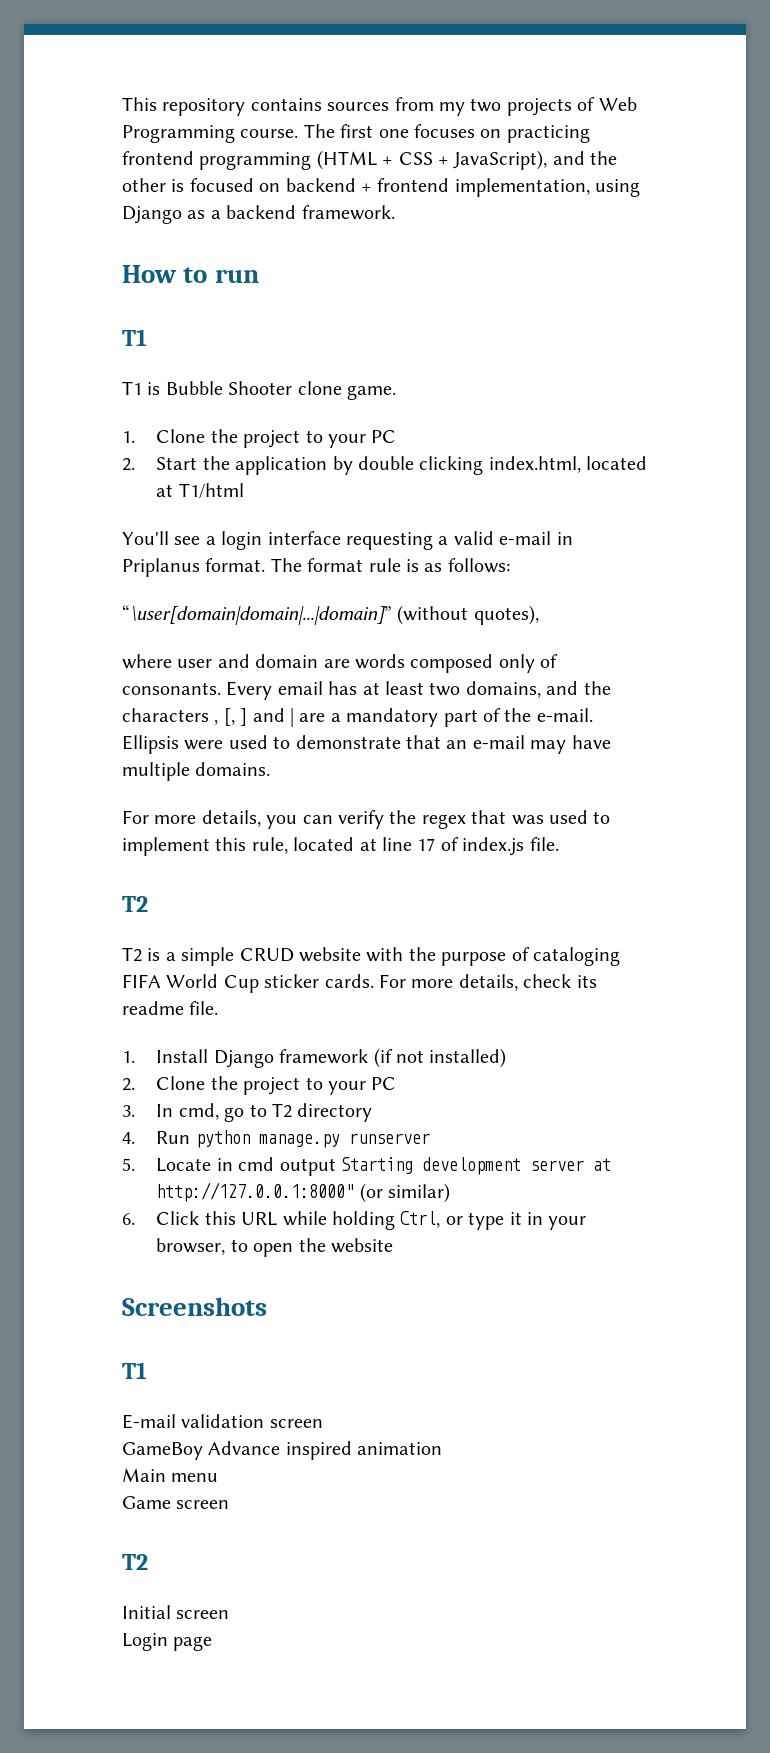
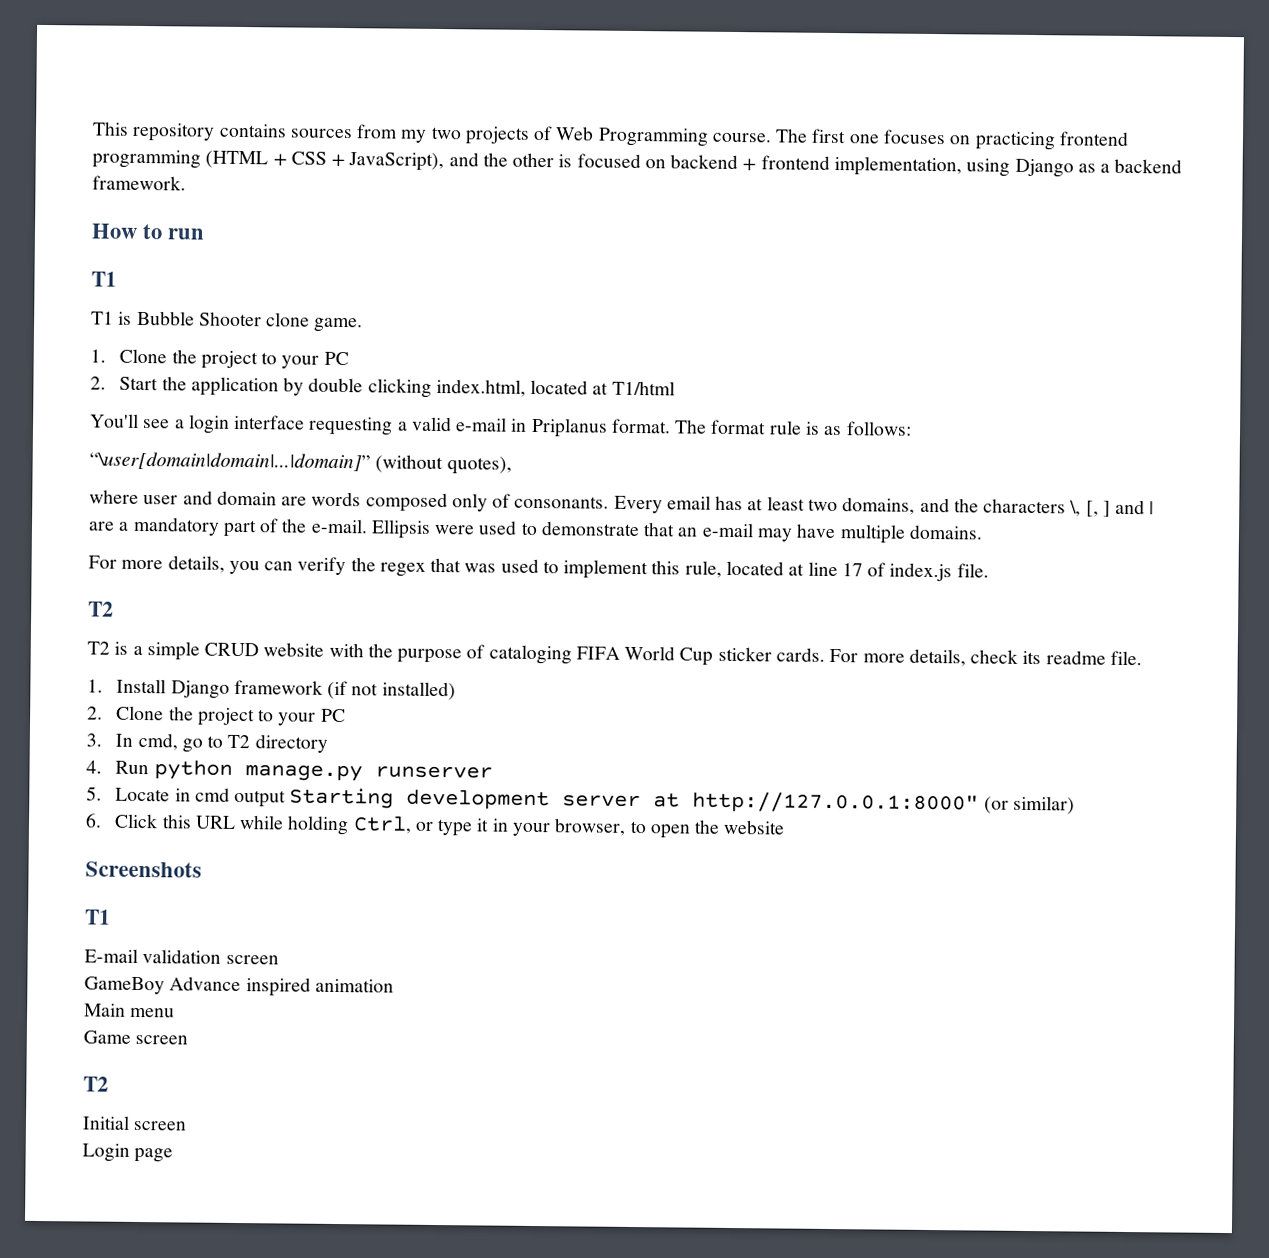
- Every email has at least two domains, and the characters , [, ] and | are a mandatory part of the e-mail.
+ Every email has at least two domains, and the characters \, [, ] and | are a mandatory part of the e-mail.

